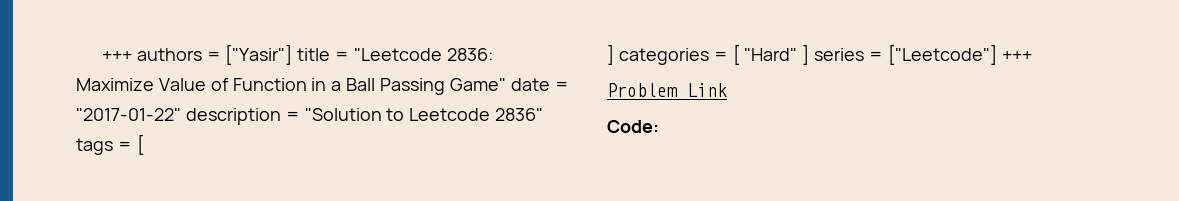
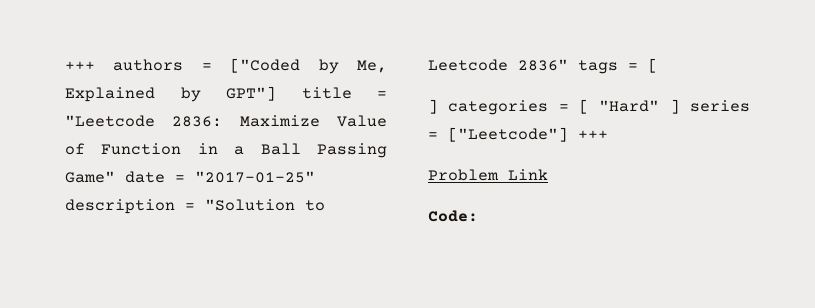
- +++ authors = ["Yasir"] title = "Leetcode 2836: Maximize Value of Function in a Ball Passing Game" date = "2017-01-22" description = "Solution to Leetcode 2836" tags = [
+ +++ authors = ["Coded by Me, Explained by GPT"] title = "Leetcode 2836: Maximize Value of Function in a Ball Passing Game" date = "2017-01-25" description = "Solution to Leetcode 2836" tags = [

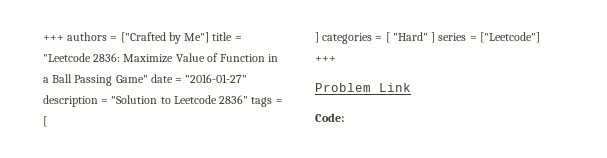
- +++ authors = ["Coded by Me, Explained by GPT"] title = "Leetcode 2836: Maximize Value of Function in a Ball Passing Game" date = "2017-01-25" description = "Solution to Leetcode 2836" tags = [
+ +++ authors = ["Crafted by Me"] title = "Leetcode 2836: Maximize Value of Function in a Ball Passing Game" date = "2016-01-27" description = "Solution to Leetcode 2836" tags = [

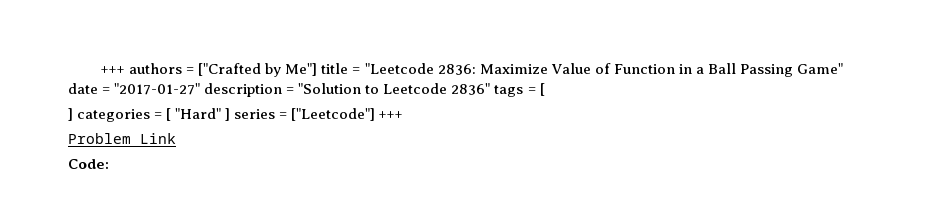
- +++ authors = ["Crafted by Me"] title = "Leetcode 2836: Maximize Value of Function in a Ball Passing Game" date = "2016-01-27" description = "Solution to Leetcode 2836" tags = [
+ +++ authors = ["Crafted by Me"] title = "Leetcode 2836: Maximize Value of Function in a Ball Passing Game" date = "2017-01-27" description = "Solution to Leetcode 2836" tags = [

